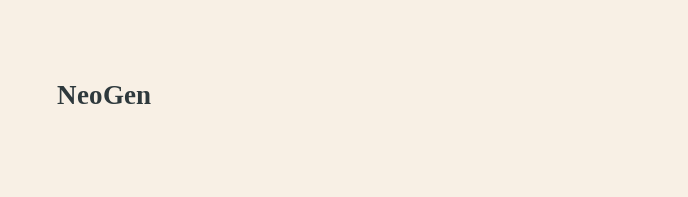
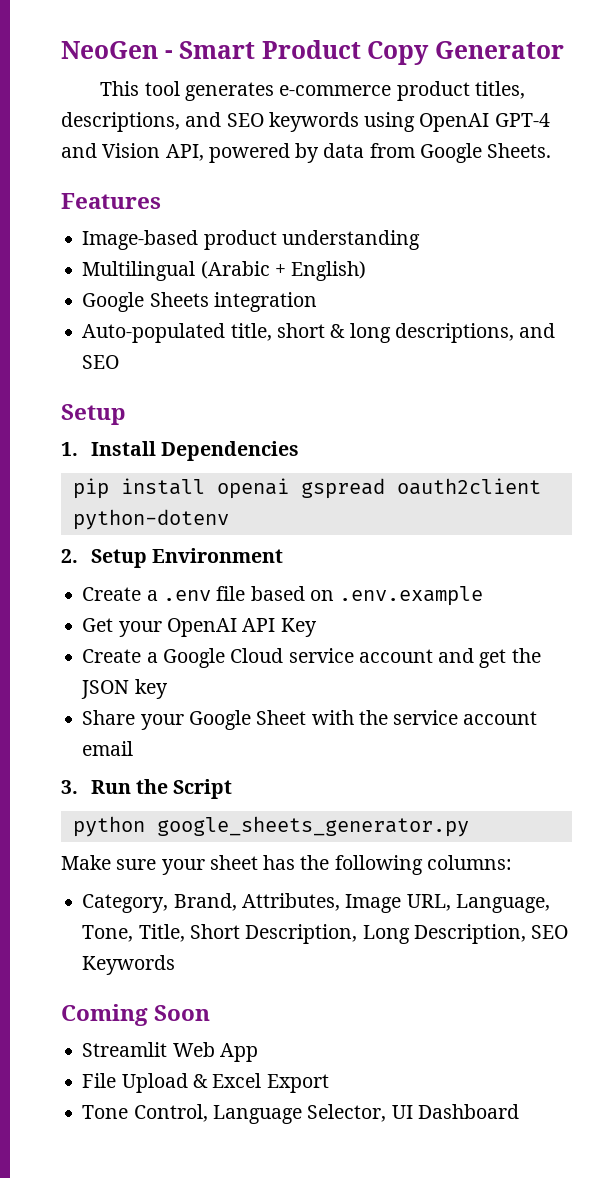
- NeoGen
+ NeoGen - Smart Product Copy Generator
+ This tool generates e-commerce product titles, descriptions, and SEO keywords using OpenAI GPT-4 and Vision API, powered by data from Google Sheets.
+ Features
+ Image-based product understanding
+ Multilingual (Arabic + English)
+ Google Sheets integration
+ Auto-populated title, short & long descriptions, and SEO
+ Setup
+ 1. Install Dependencies
+ pip install openai gspread oauth2client python-dotenv
+ 2. Setup Environment
+ Create a .env file based on .env.example
+ Get your OpenAI API Key
+ Create a Google Cloud service account and get the JSON key
+ Share your Google Sheet with the service account email
+ 3. Run the Script
+ python google_sheets_generator.py
+ Make sure your sheet has the following columns:
+ Category, Brand, Attributes, Image URL, Language, Tone, Title, Short Description, Long Description, SEO Keywords
+ Coming Soon
+ Streamlit Web App
+ File Upload & Excel Export
+ Tone Control, Language Selector, UI Dashboard

